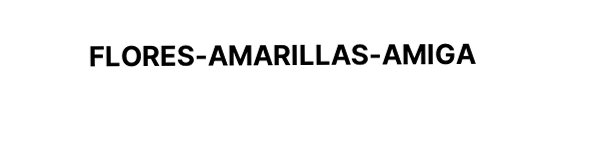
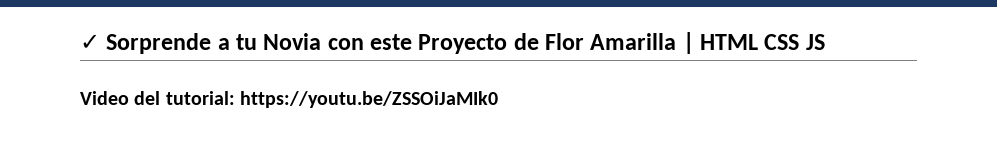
- FLORES-AMARILLAS-AMIGA
+ ✓ Sorprende a tu Novia con este Proyecto de Flor Amarilla | HTML CSS JS
+ Video del tutorial: https://youtu.be/ZSSOiJaMIk0

